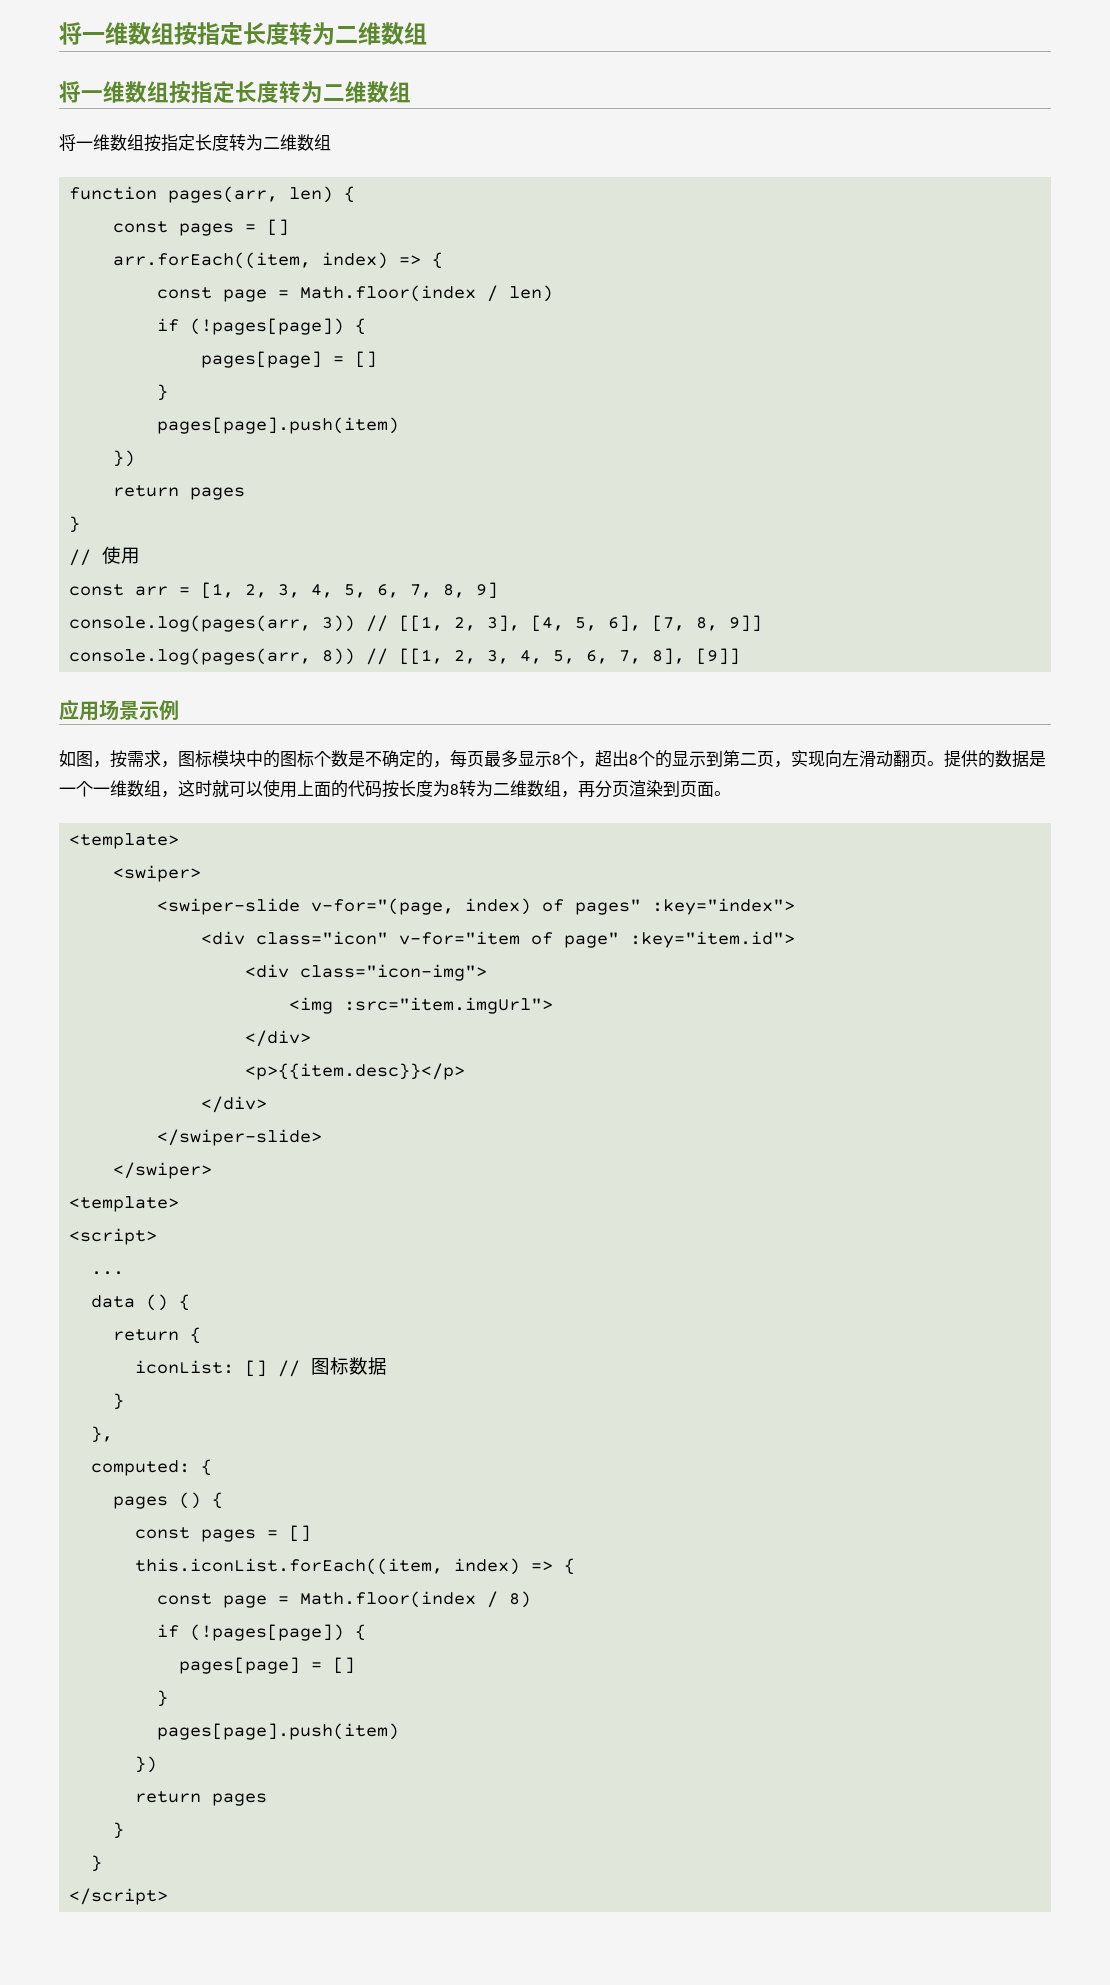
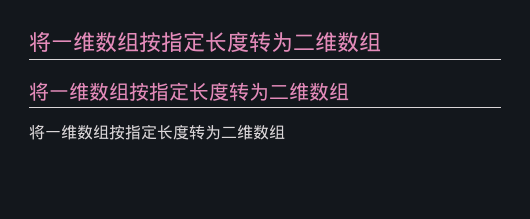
- function pages(arr, len) {
- const pages = []
- arr.forEach((item, index) => {
- const page = Math.floor(index / len)
- if (!pages[page]) {
- pages[page] = []
- }
- pages[page].push(item)
- })
- return pages
- }
- // 使用
- const arr = [1, 2, 3, 4, 5, 6, 7, 8, 9]
- console.log(pages(arr, 3)) // [[1, 2, 3], [4, 5, 6], [7, 8, 9]]
- console.log(pages(arr, 8)) // [[1, 2, 3, 4, 5, 6, 7, 8], [9]]
- 应用场景示例
- 如图，按需求，图标模块中的图标个数是不确定的，每页最多显示8个，超出8个的显示到第二页，实现向左滑动翻页。提供的数据是一个一维数组，这时就可以使用上面的代码按长度为8转为二维数组，再分页渲染到页面。
- <template>
- <swiper>
- <swiper-slide v-for="(page, index) of pages" :key="index">
- <div class="icon" v-for="item of page" :key="item.id">
- <div class="icon-img">
- <img :src="item.imgUrl">
- </div>
- <p>{{item.desc}}</p>
- </div>
- </swiper-slide>
- </swiper>
- <template>
- <script>
- ...
- data () {
- return {
- iconList: [] // 图标数据
- }
- },
- computed: {
- pages () {
- const pages = []
- this.iconList.forEach((item, index) => {
- const page = Math.floor(index / 8)
- if (!pages[page]) {
- pages[page] = []
- }
- pages[page].push(item)
- })
- return pages
- }
- }
- </script>

